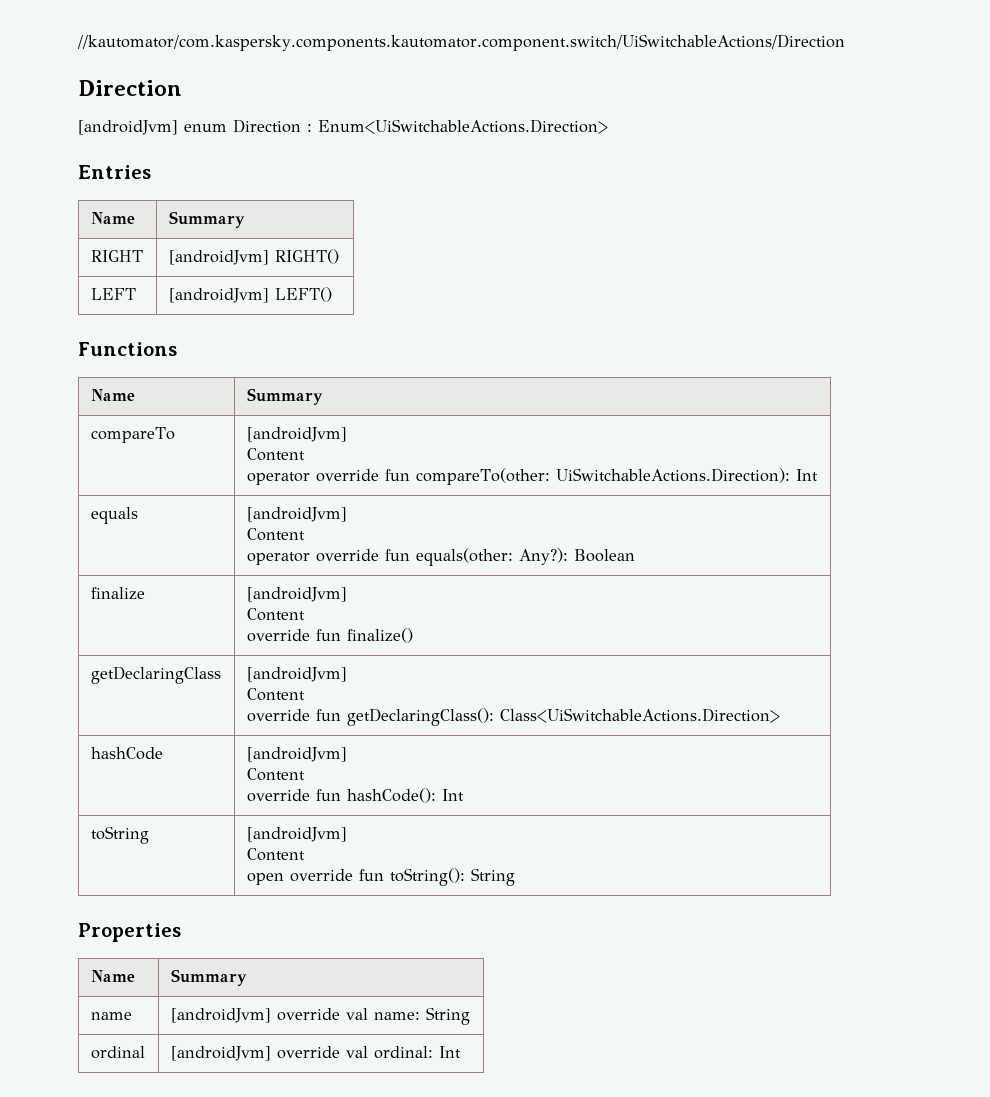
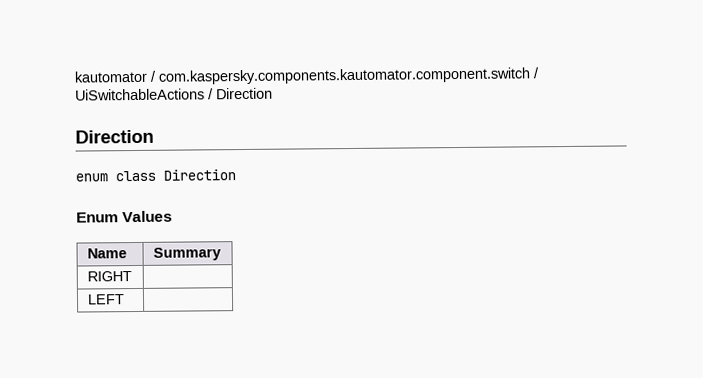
- //kautomator/com.kaspersky.components.kautomator.component.switch/UiSwitchableActions/Direction
+ kautomator / com.kaspersky.components.kautomator.component.switch / UiSwitchableActions / Direction
  Direction
- [androidJvm] enum Direction : Enum<UiSwitchableActions.Direction>
- Entries
+ enum class Direction
+ Enum Values
- RIGHT | [androidJvm] RIGHT()
+ RIGHT |
- LEFT | [androidJvm] LEFT()
- Functions
- Name | Summary
- compareTo | [androidJvm]
- Content
- operator override fun compareTo(other: UiSwitchableActions.Direction): Int
- equals | [androidJvm]
- Content
- operator override fun equals(other: Any?): Boolean
- finalize | [androidJvm]
- Content
- override fun finalize()
- getDeclaringClass | [androidJvm]
- Content
- override fun getDeclaringClass(): Class<UiSwitchableActions.Direction>
- hashCode | [androidJvm]
- Content
- override fun hashCode(): Int
- toString | [androidJvm]
- Content
- open override fun toString(): String
- Properties
- Name | Summary
- name | [androidJvm] override val name: String
- ordinal | [androidJvm] override val ordinal: Int
+ LEFT |

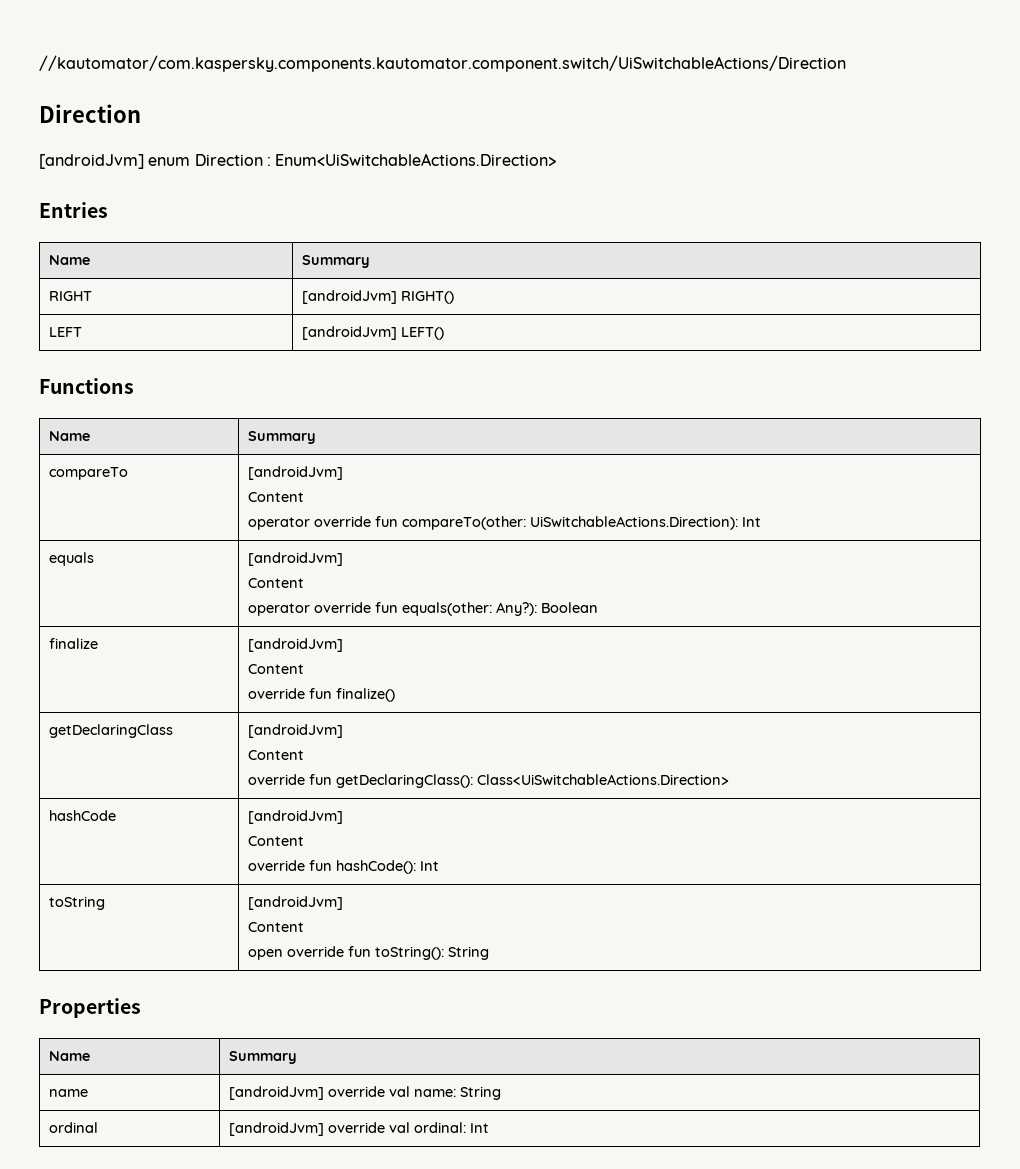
- kautomator / com.kaspersky.components.kautomator.component.switch / UiSwitchableActions / Direction
+ //kautomator/com.kaspersky.components.kautomator.component.switch/UiSwitchableActions/Direction
  Direction
- enum class Direction
- Enum Values
+ [androidJvm] enum Direction : Enum<UiSwitchableActions.Direction>
+ Entries
- RIGHT |
+ RIGHT | [androidJvm] RIGHT()
- LEFT |
+ LEFT | [androidJvm] LEFT()
+ Functions
+ Name | Summary
+ compareTo | [androidJvm]
+ Content
+ operator override fun compareTo(other: UiSwitchableActions.Direction): Int
+ equals | [androidJvm]
+ Content
+ operator override fun equals(other: Any?): Boolean
+ finalize | [androidJvm]
+ Content
+ override fun finalize()
+ getDeclaringClass | [androidJvm]
+ Content
+ override fun getDeclaringClass(): Class<UiSwitchableActions.Direction>
+ hashCode | [androidJvm]
+ Content
+ override fun hashCode(): Int
+ toString | [androidJvm]
+ Content
+ open override fun toString(): String
+ Properties
+ Name | Summary
+ name | [androidJvm] override val name: String
+ ordinal | [androidJvm] override val ordinal: Int

